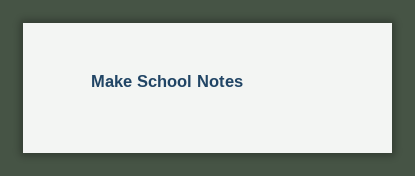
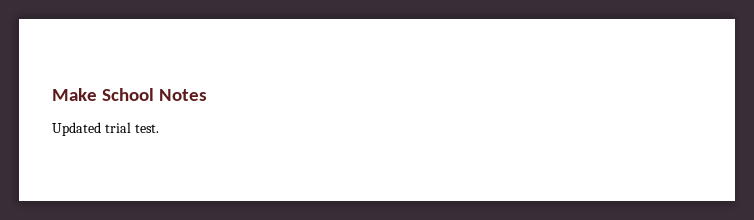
+ Updated trial test.

